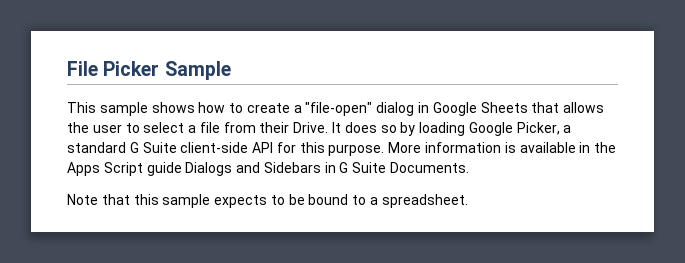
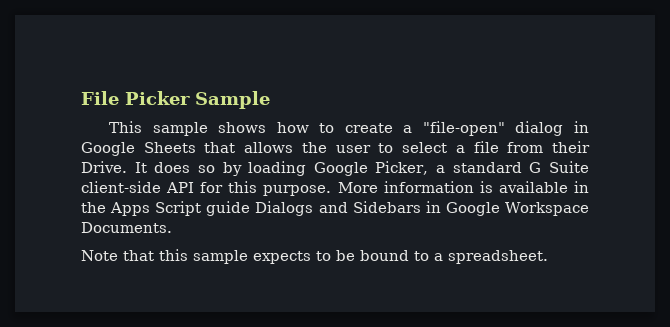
- More information is available in the Apps Script guide Dialogs and Sidebars in G Suite Documents.
+ More information is available in the Apps Script guide Dialogs and Sidebars in Google Workspace Documents.

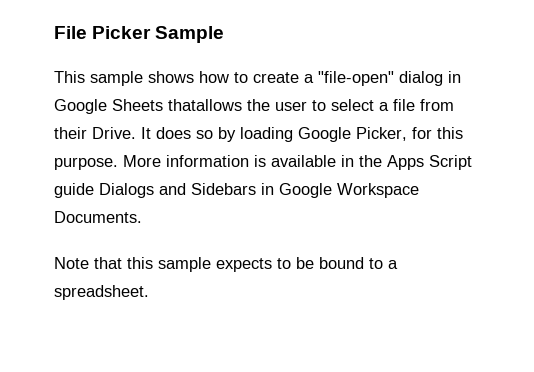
- This sample shows how to create a "file-open" dialog in Google Sheets that allows the user to select a file from their Drive.
+ This sample shows how to create a "file-open" dialog in Google Sheets thatallows the user to select a file from their Drive.
- It does so by loading Google Picker, a standard G Suite client-side API for this purpose.
+ It does so by loading Google Picker, for this purpose.

